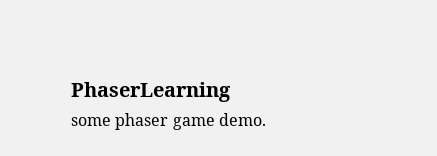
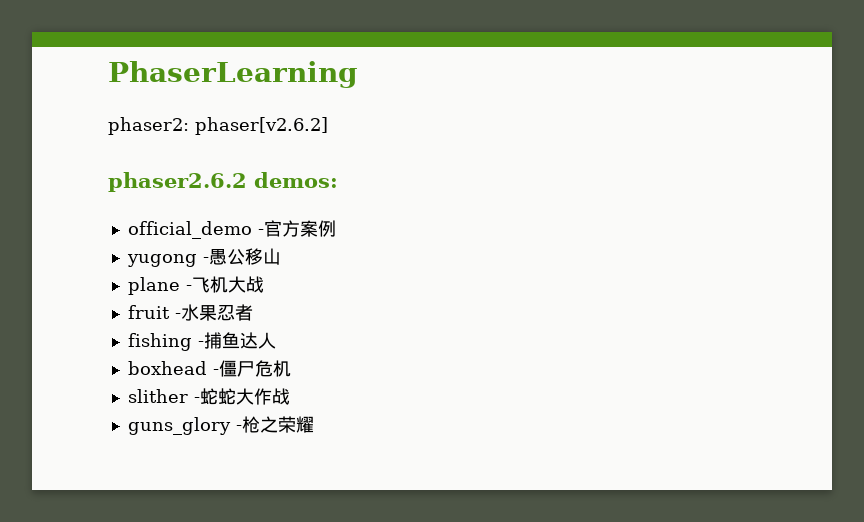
- some phaser game demo.
+ phaser2: phaser[v2.6.2]
+ phaser2.6.2 demos:
+ official_demo -官方案例
+ yugong -愚公移山
+ plane -飞机大战
+ fruit -水果忍者
+ fishing -捕鱼达人
+ boxhead -僵尸危机
+ slither -蛇蛇大作战
+ guns_glory -枪之荣耀

